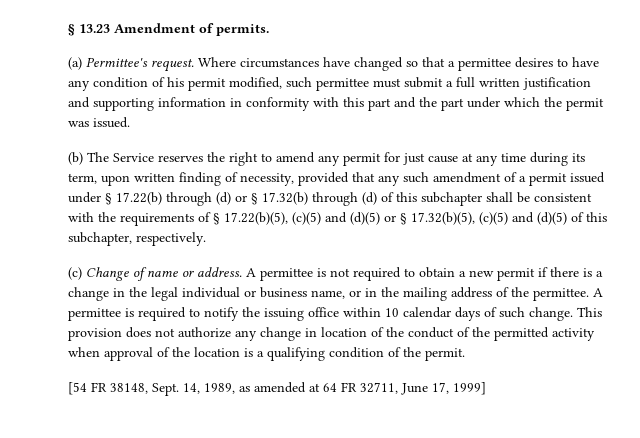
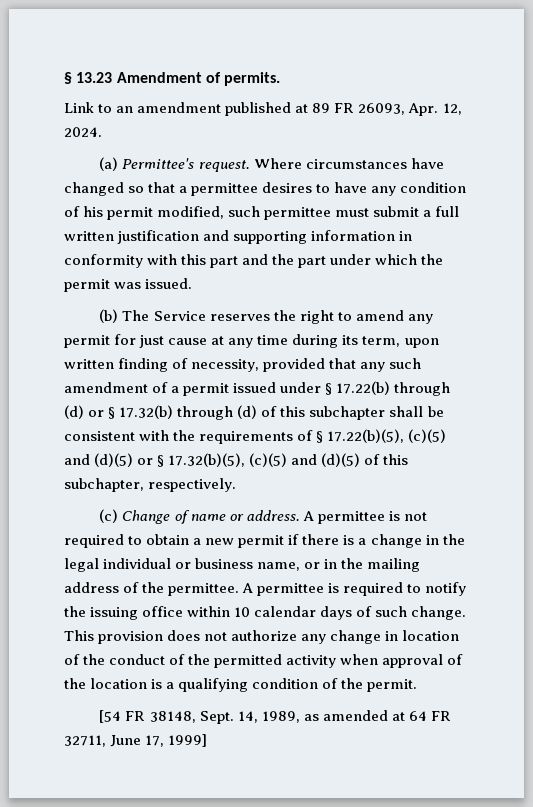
+ Link to an amendment published at 89 FR 26093, Apr. 12, 2024.

